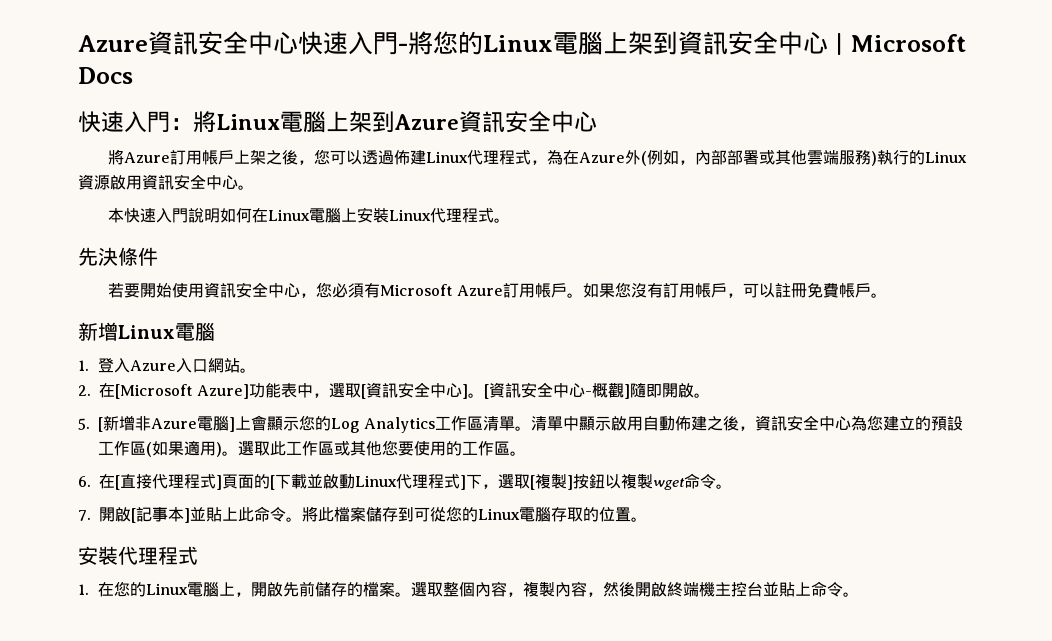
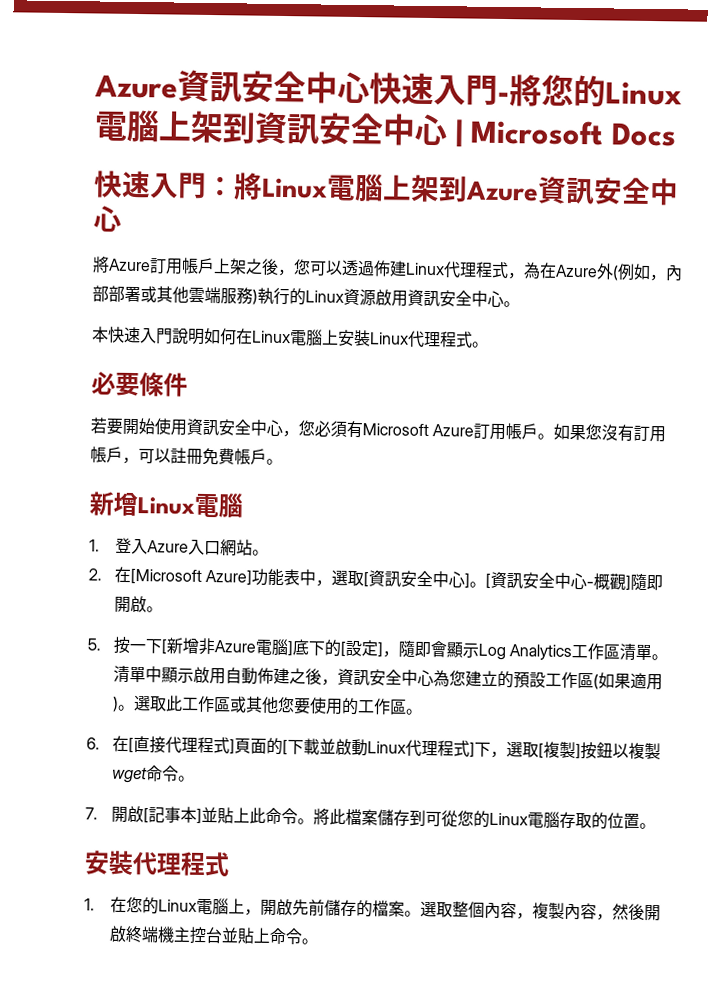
- 先決條件
+ 必要條件
- 5. [新增非Azure電腦]上會顯示您的Log Analytics工作區清單。
+ 5.按一下[新增非Azure電腦]底下的[設定]，隨即會顯示Log Analytics工作區清單。

